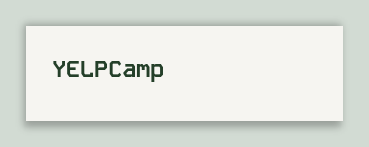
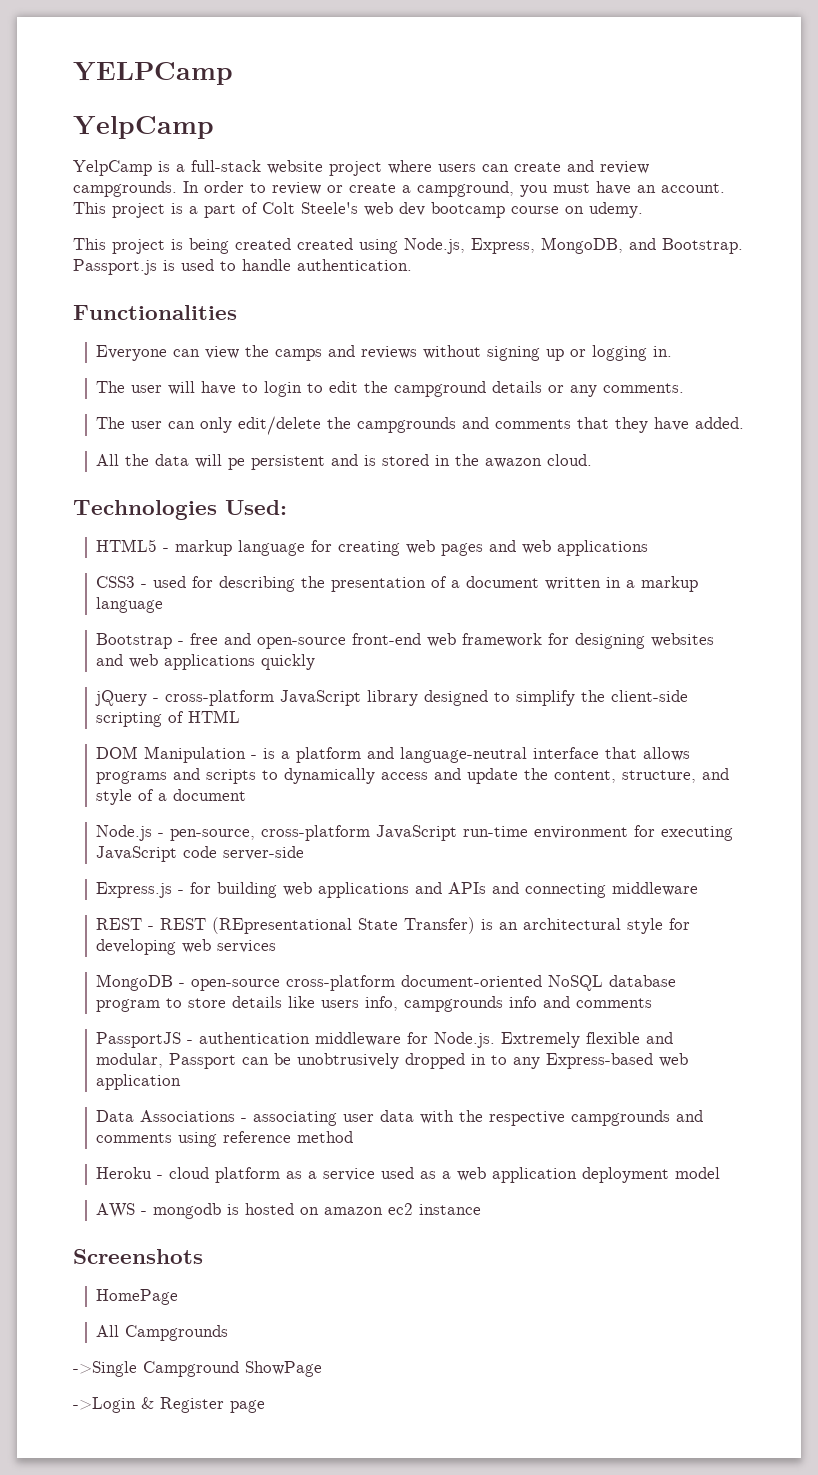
  YELPCamp
+ YelpCamp
+ YelpCamp is a full-stack website project where users can create and review campgrounds. In order to review or create a campground, you must have an account. This project is a part of Colt Steele's web dev bootcamp course on udemy.
+ This project is being created created using Node.js, Express, MongoDB, and Bootstrap. Passport.js is used to handle authentication.
+ Functionalities
+ Everyone can view the camps and reviews without signing up or logging in.
+ The user will have to login to edit the campground details or any comments.
+ The user can only edit/delete the campgrounds and comments that they have added.
+ All the data will pe persistent and is stored in the awazon cloud.
+ Technologies Used:
+ HTML5 - markup language for creating web pages and web applications
+ CSS3 - used for describing the presentation of a document written in a markup language
+ Bootstrap - free and open-source front-end web framework for designing websites and web applications quickly
+ jQuery - cross-platform JavaScript library designed to simplify the client-side scripting of HTML
+ DOM Manipulation - is a platform and language-neutral interface that allows programs and scripts to dynamically access and update the content, structure, and style of a document
+ Node.js - pen-source, cross-platform JavaScript run-time environment for executing JavaScript code server-side
+ Express.js - for building web applications and APIs and connecting middleware
+ REST - REST (REpresentational State Transfer) is an architectural style for developing web services
+ MongoDB - open-source cross-platform document-oriented NoSQL database program to store details like users info, campgrounds info and comments
+ PassportJS - authentication middleware for Node.js. Extremely flexible and modular, Passport can be unobtrusively dropped in to any Express-based web application
+ Data Associations - associating user data with the respective campgrounds and comments using reference method
+ Heroku - cloud platform as a service used as a web application deployment model
+ AWS - mongodb is hosted on amazon ec2 instance
+ Screenshots
+ HomePage
+ All Campgrounds
+ ->Single Campground ShowPage
+ ->Login & Register page

